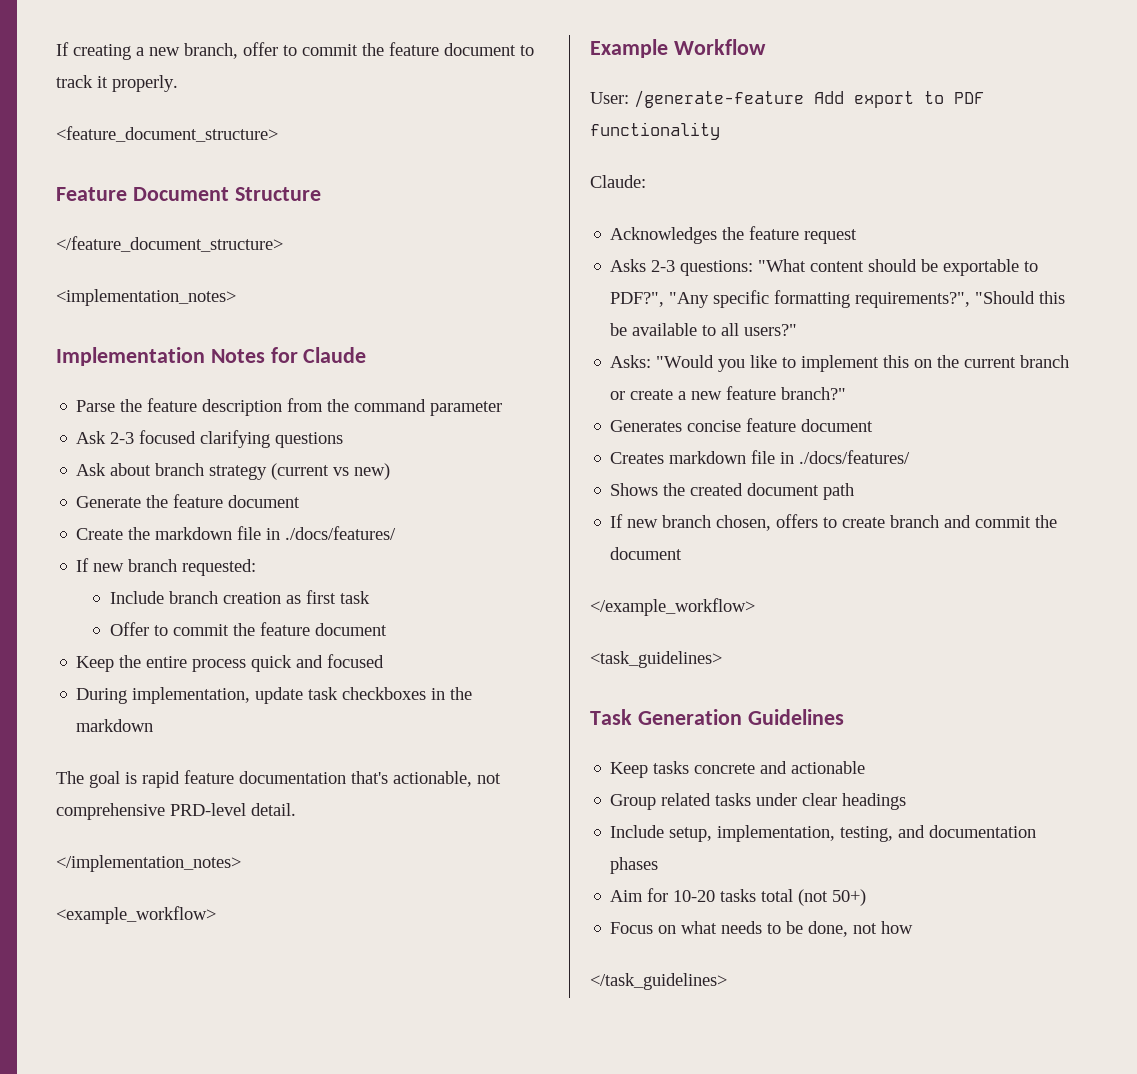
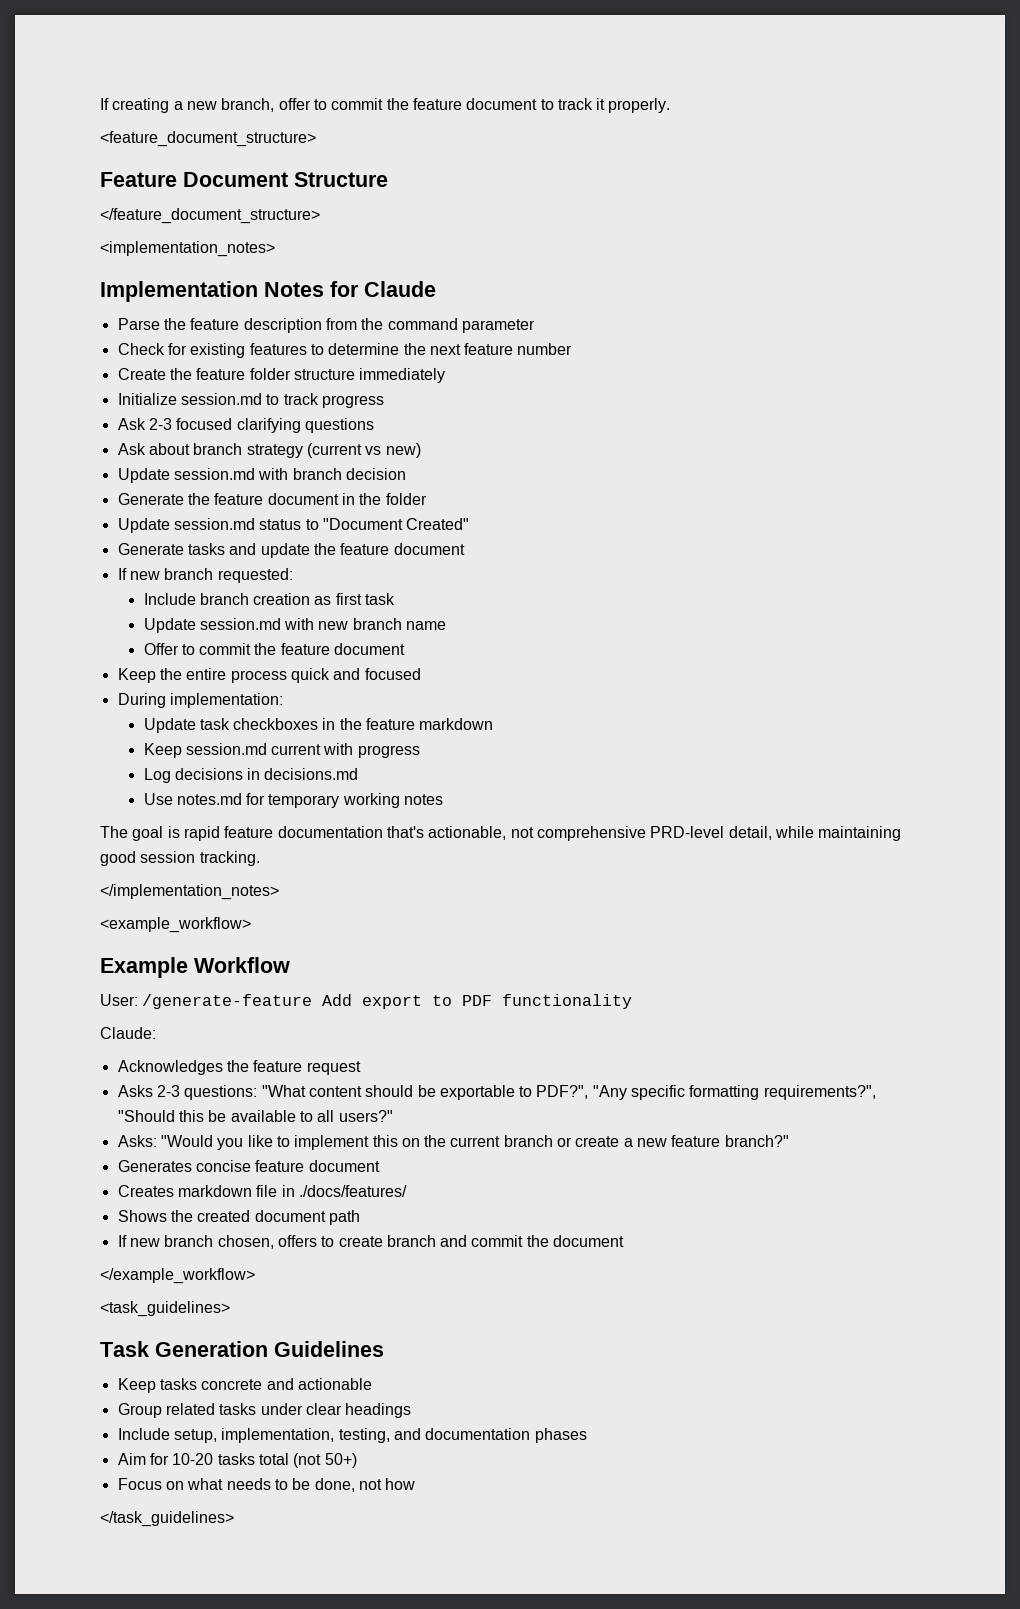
+ Check for existing features to determine the next feature number
+ Create the feature folder structure immediately
+ Initialize session.md to track progress
+ Update session.md with branch decision
- Generate the feature document
- Create the markdown file in ./docs/features/
+ Generate the feature document in the folder
+ Update session.md status to "Document Created"
+ Generate tasks and update the feature document
+ Update session.md with new branch name
- During implementation, update task checkboxes in the markdown
+ During implementation:
+ Update task checkboxes in the feature markdown
+ Keep session.md current with progress
+ Log decisions in decisions.md
+ Use notes.md for temporary working notes
- The goal is rapid feature documentation that's actionable, not comprehensive PRD-level detail.
+ The goal is rapid feature documentation that's actionable, not comprehensive PRD-level detail, while maintaining good session tracking.

